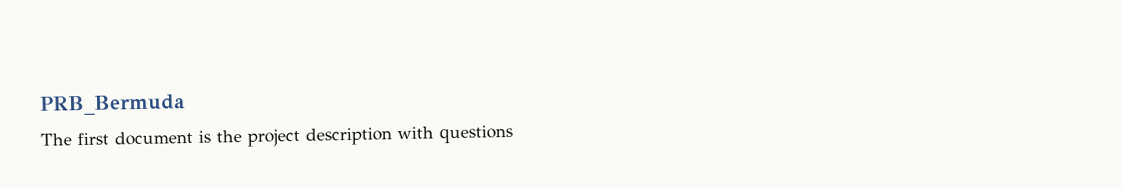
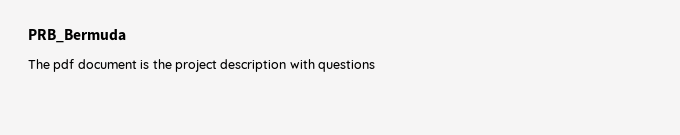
- The first document is the project description with questions
+ The pdf document is the project description with questions

